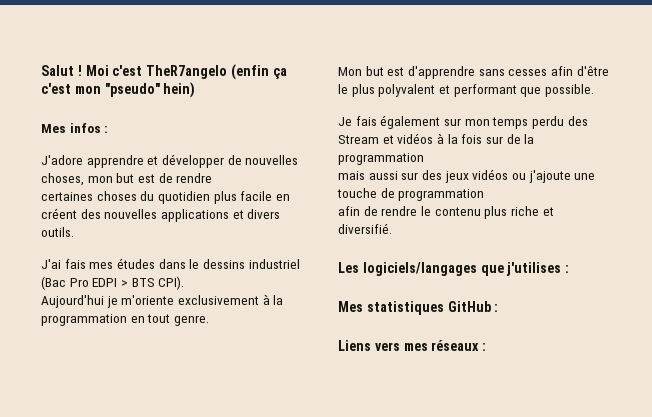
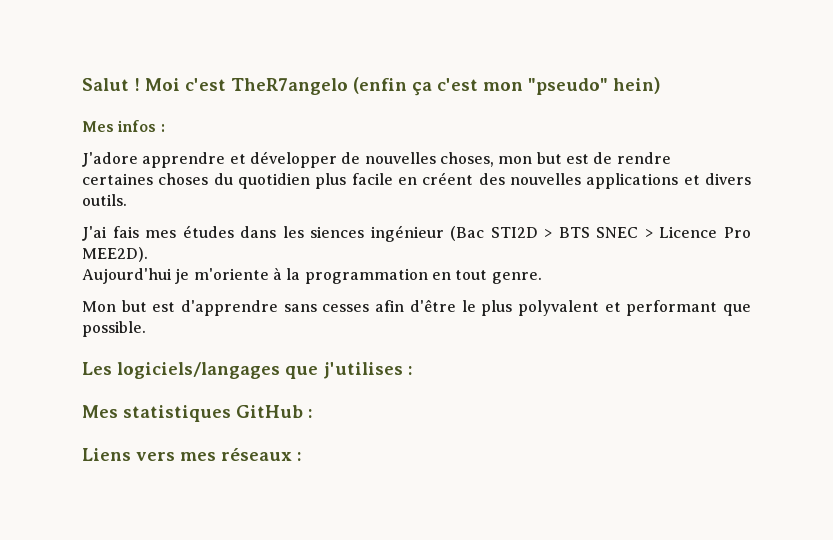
- J'ai fais mes études dans le dessins industriel (Bac Pro EDPI > BTS CPI).
+ J'ai fais mes études dans les siences ingénieur (Bac STI2D > BTS SNEC > Licence Pro MEE2D).
- Aujourd'hui je m'oriente exclusivement à la programmation en tout genre.
+ Aujourd'hui je m'oriente à la programmation en tout genre.
- Je fais également sur mon temps perdu des Stream et vidéos à la fois sur de la programmation
- mais aussi sur des jeux vidéos ou j'ajoute une touche de programmation
- afin de rendre le contenu plus riche et diversifié.

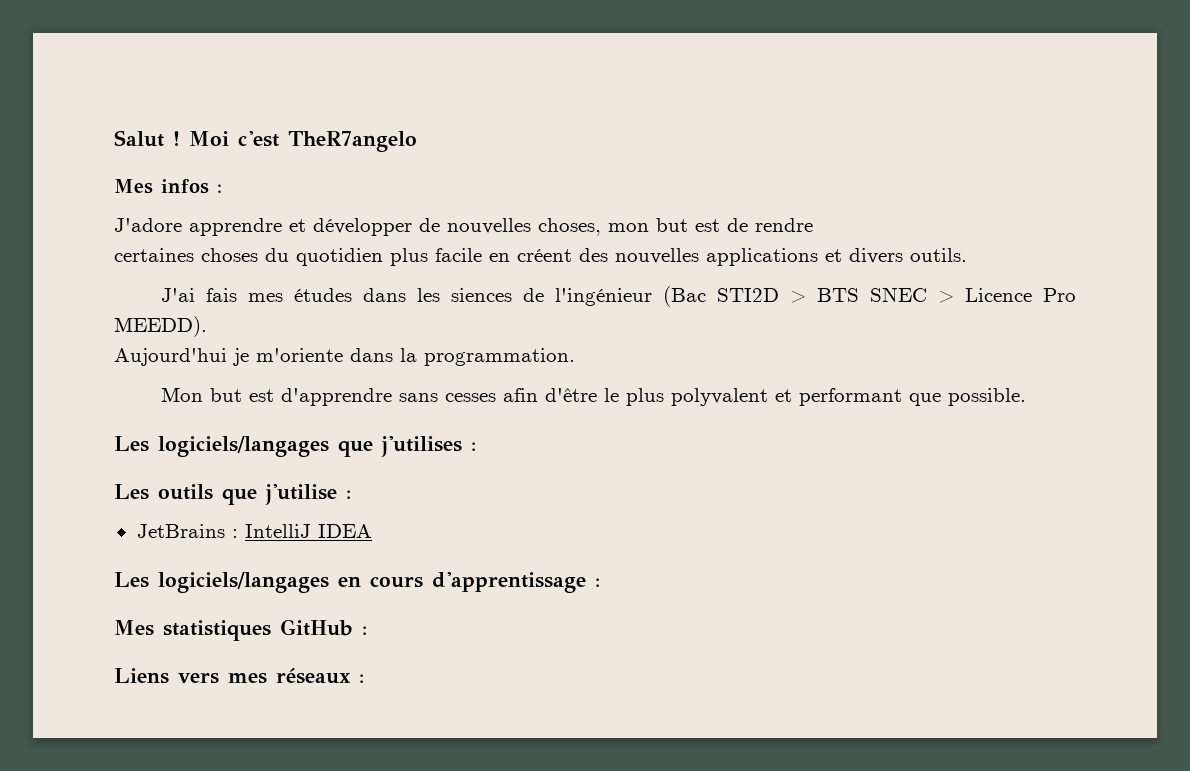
- Moi c'est TheR7angelo (enfin ça c'est mon "pseudo" hein)
+ Moi c'est TheR7angelo
- J'ai fais mes études dans les siences ingénieur (Bac STI2D > BTS SNEC > Licence Pro MEE2D).
+ J'ai fais mes études dans les siences de l'ingénieur (Bac STI2D > BTS SNEC > Licence Pro MEEDD).
- Aujourd'hui je m'oriente à la programmation en tout genre.
+ Aujourd'hui je m'oriente dans la programmation.
+ Les outils que j'utilise :
+ JetBrains : IntelliJ IDEA
+ Les logiciels/langages en cours d'apprentissage :

